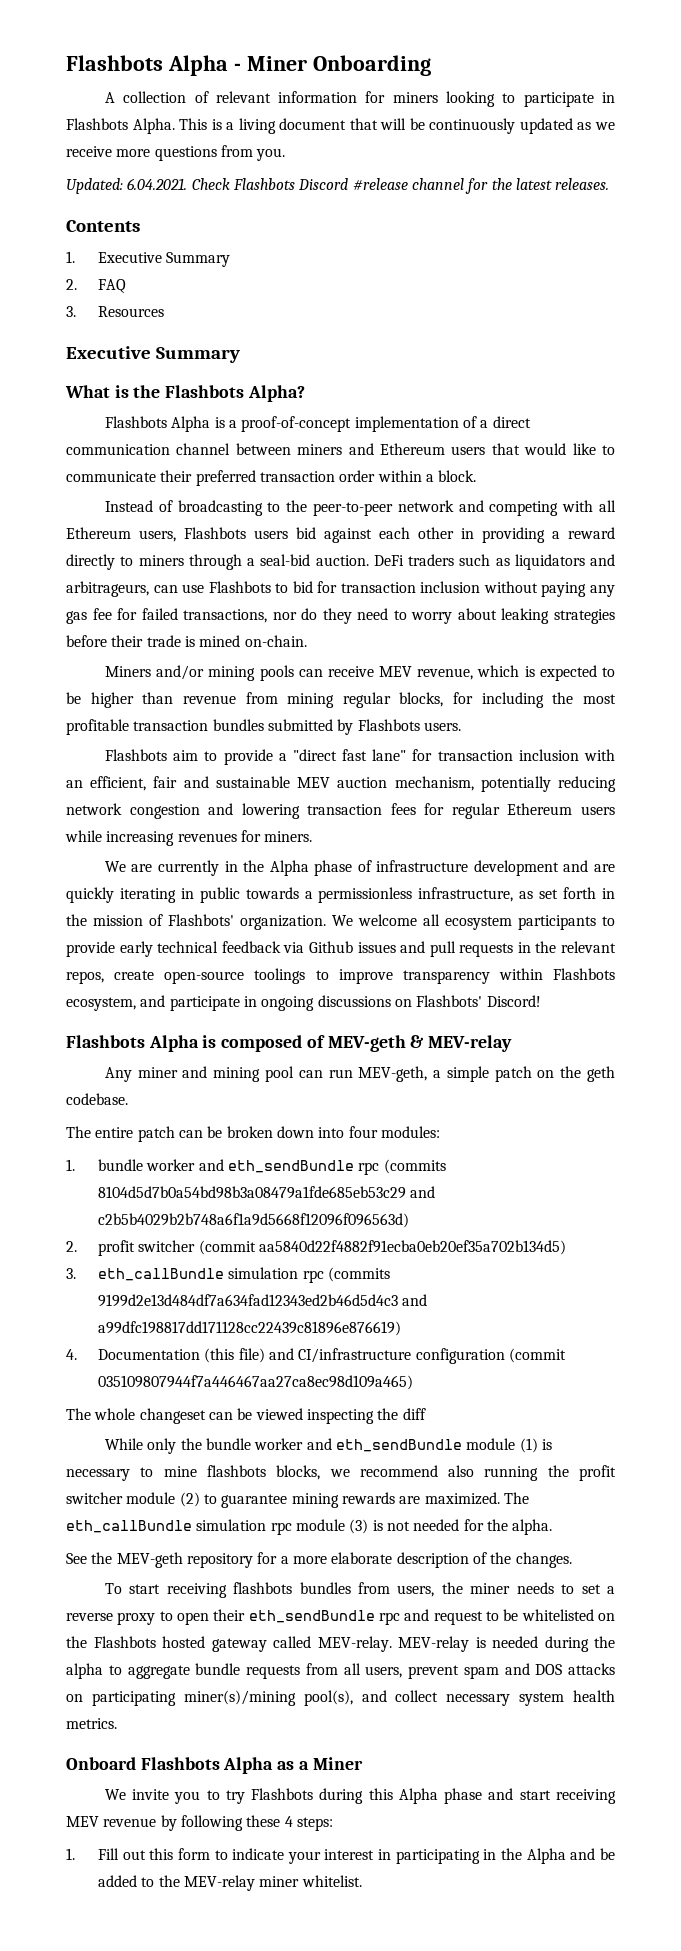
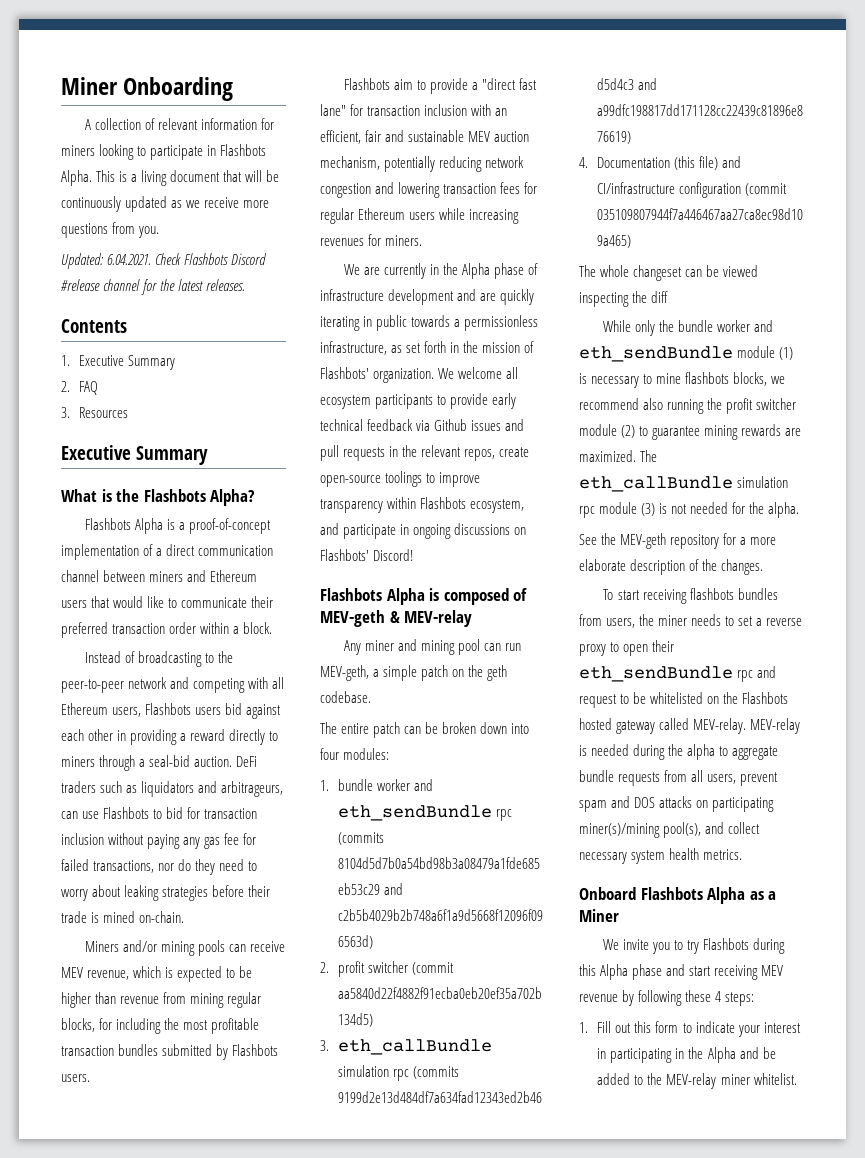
- Flashbots Alpha - Miner Onboarding
+ Miner Onboarding

